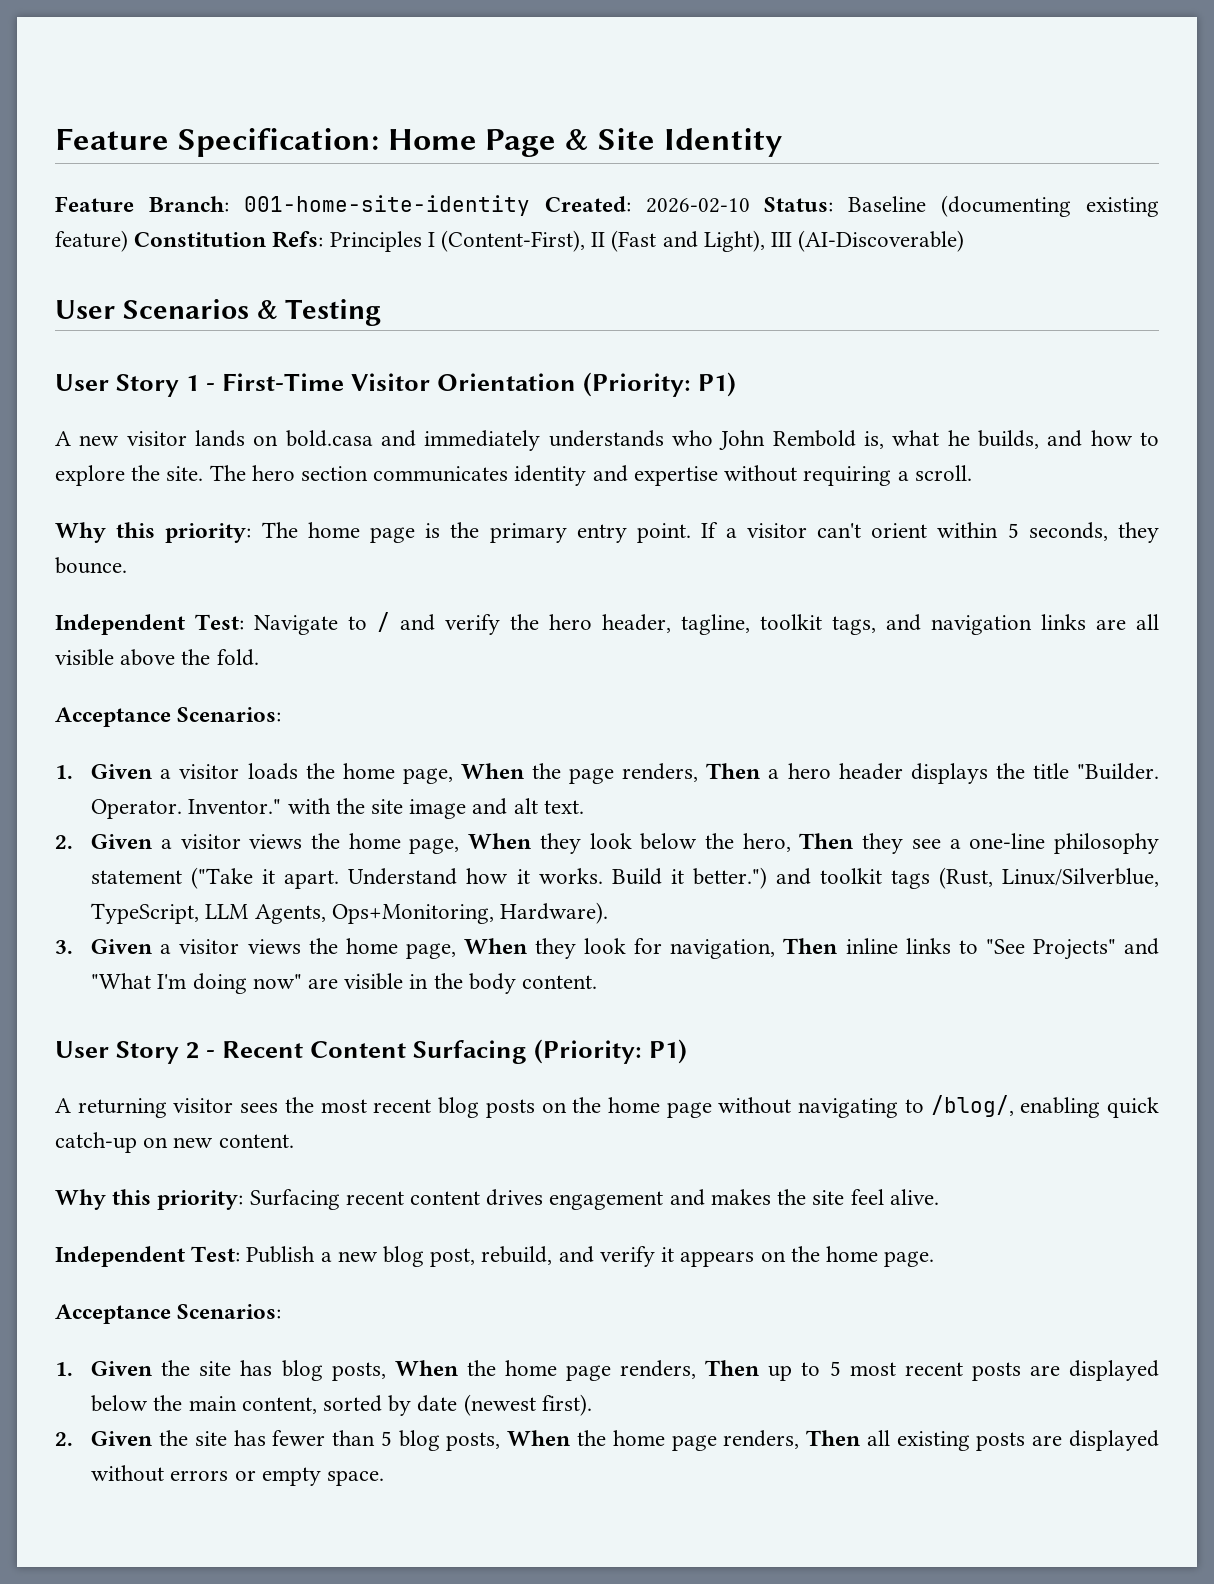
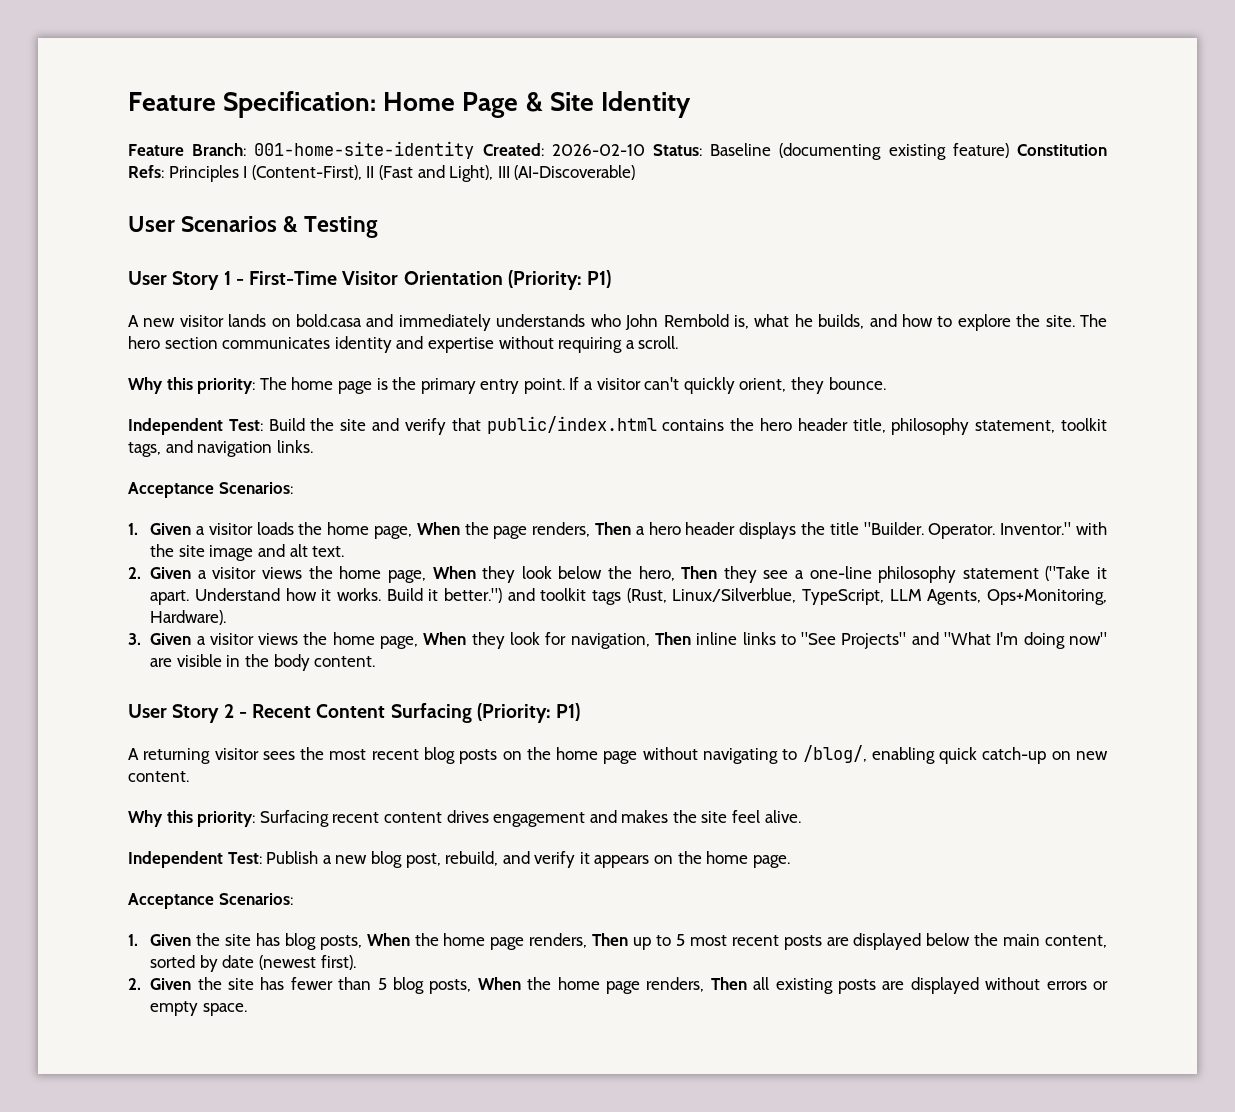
- If a visitor can't orient within 5 seconds, they bounce.
+ If a visitor can't quickly orient, they bounce.
- Independent Test: Navigate to / and verify the hero header, tagline, toolkit tags, and navigation links are all visible above the fold.
+ Independent Test: Build the site and verify that public/index.html contains the hero header title, philosophy statement, toolkit tags, and navigation links.

